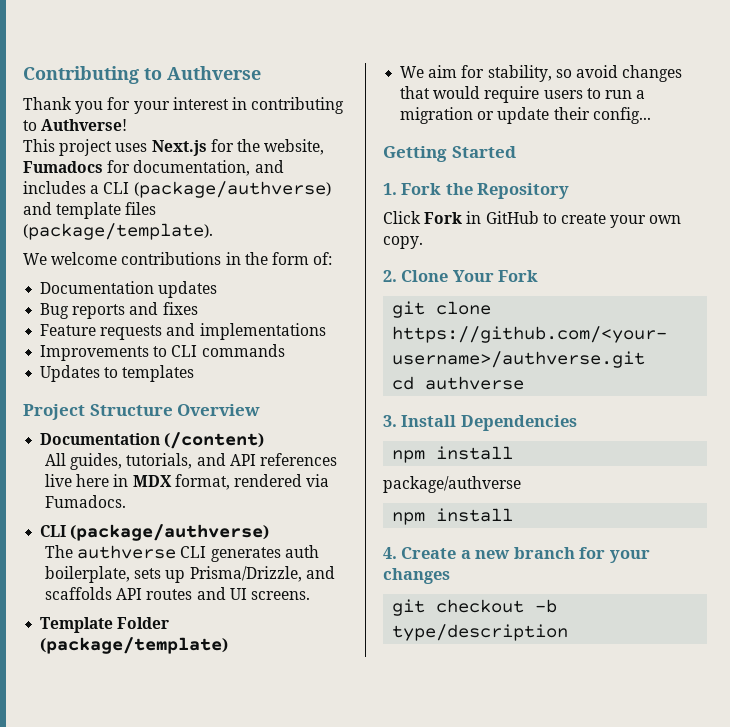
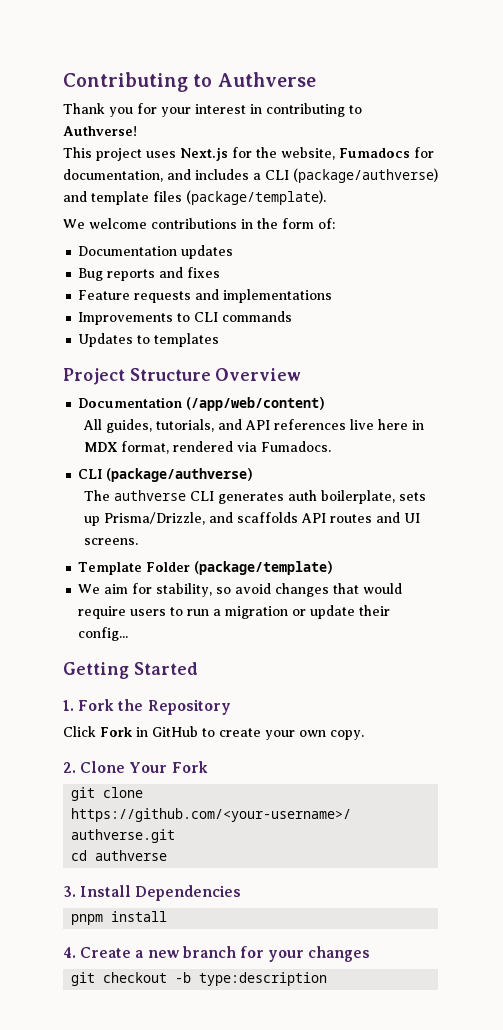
- Documentation (/content)
+ Documentation (/app/web/content)
  3. Install Dependencies
- npm install
- package/authverse
- npm install
+ pnpm install
- git checkout -b type/description
+ git checkout -b type:description

